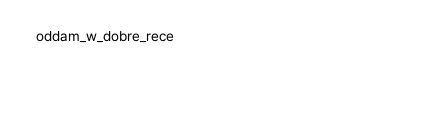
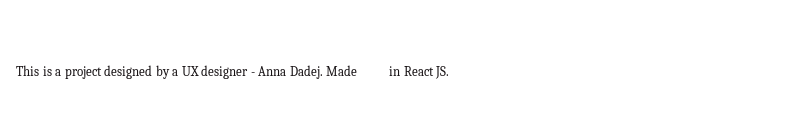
- oddam_w_dobre_rece
+ This is a project designed by a UX designer - Anna Dadej. Made in React JS.

